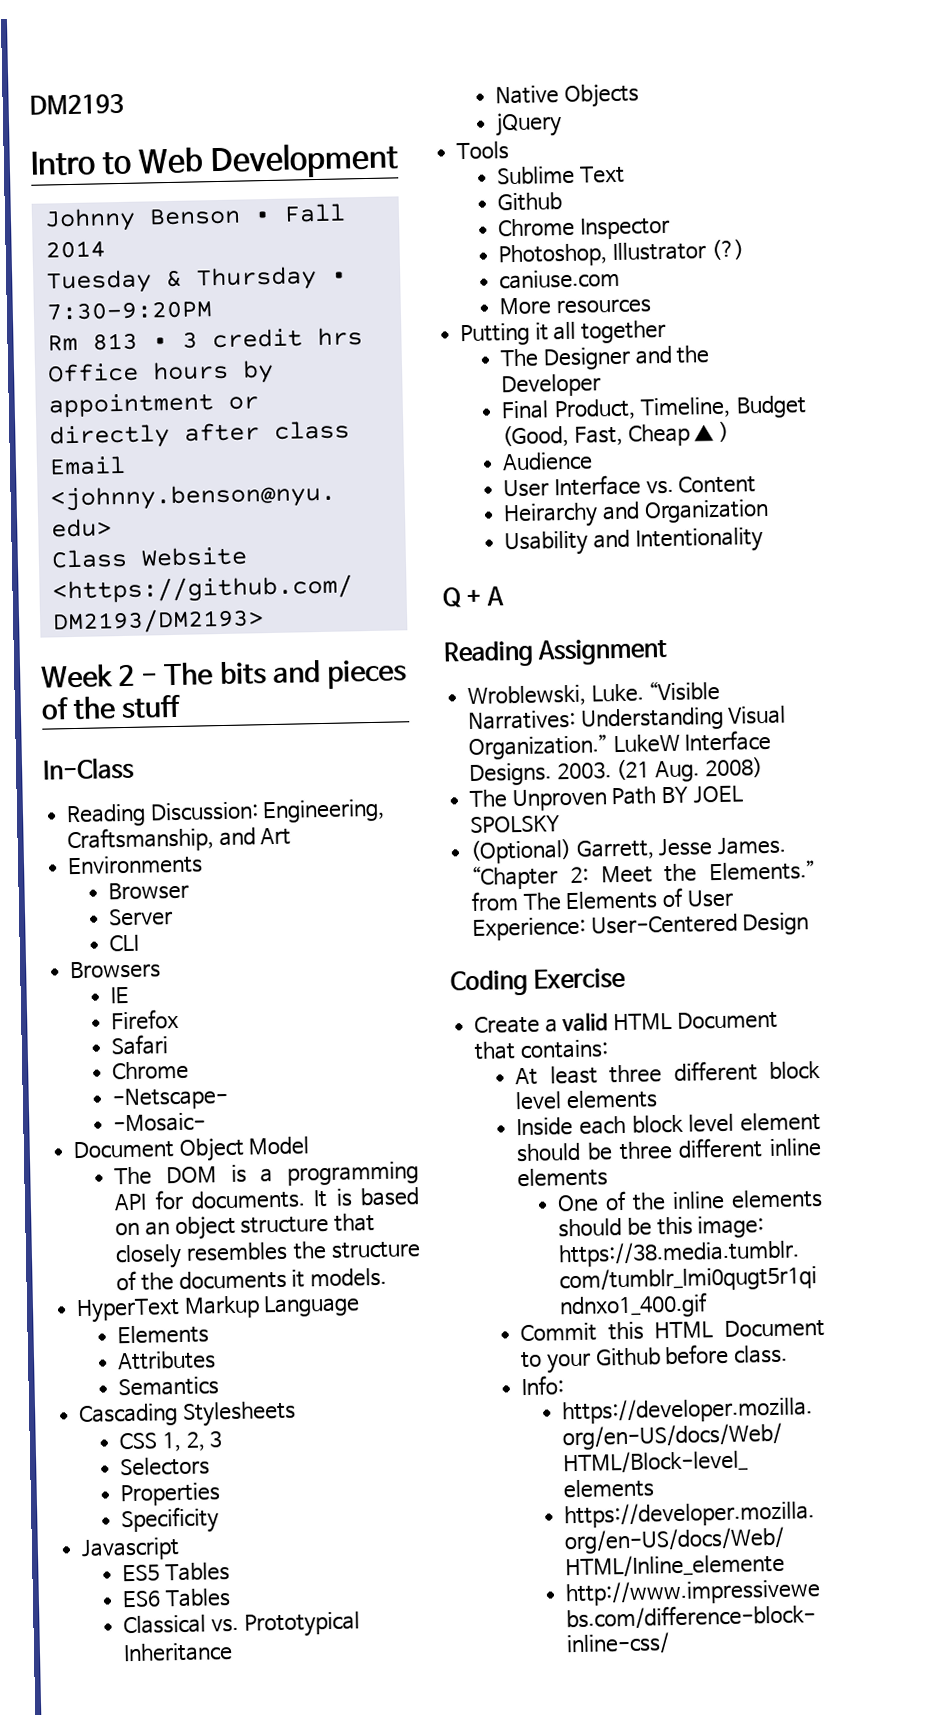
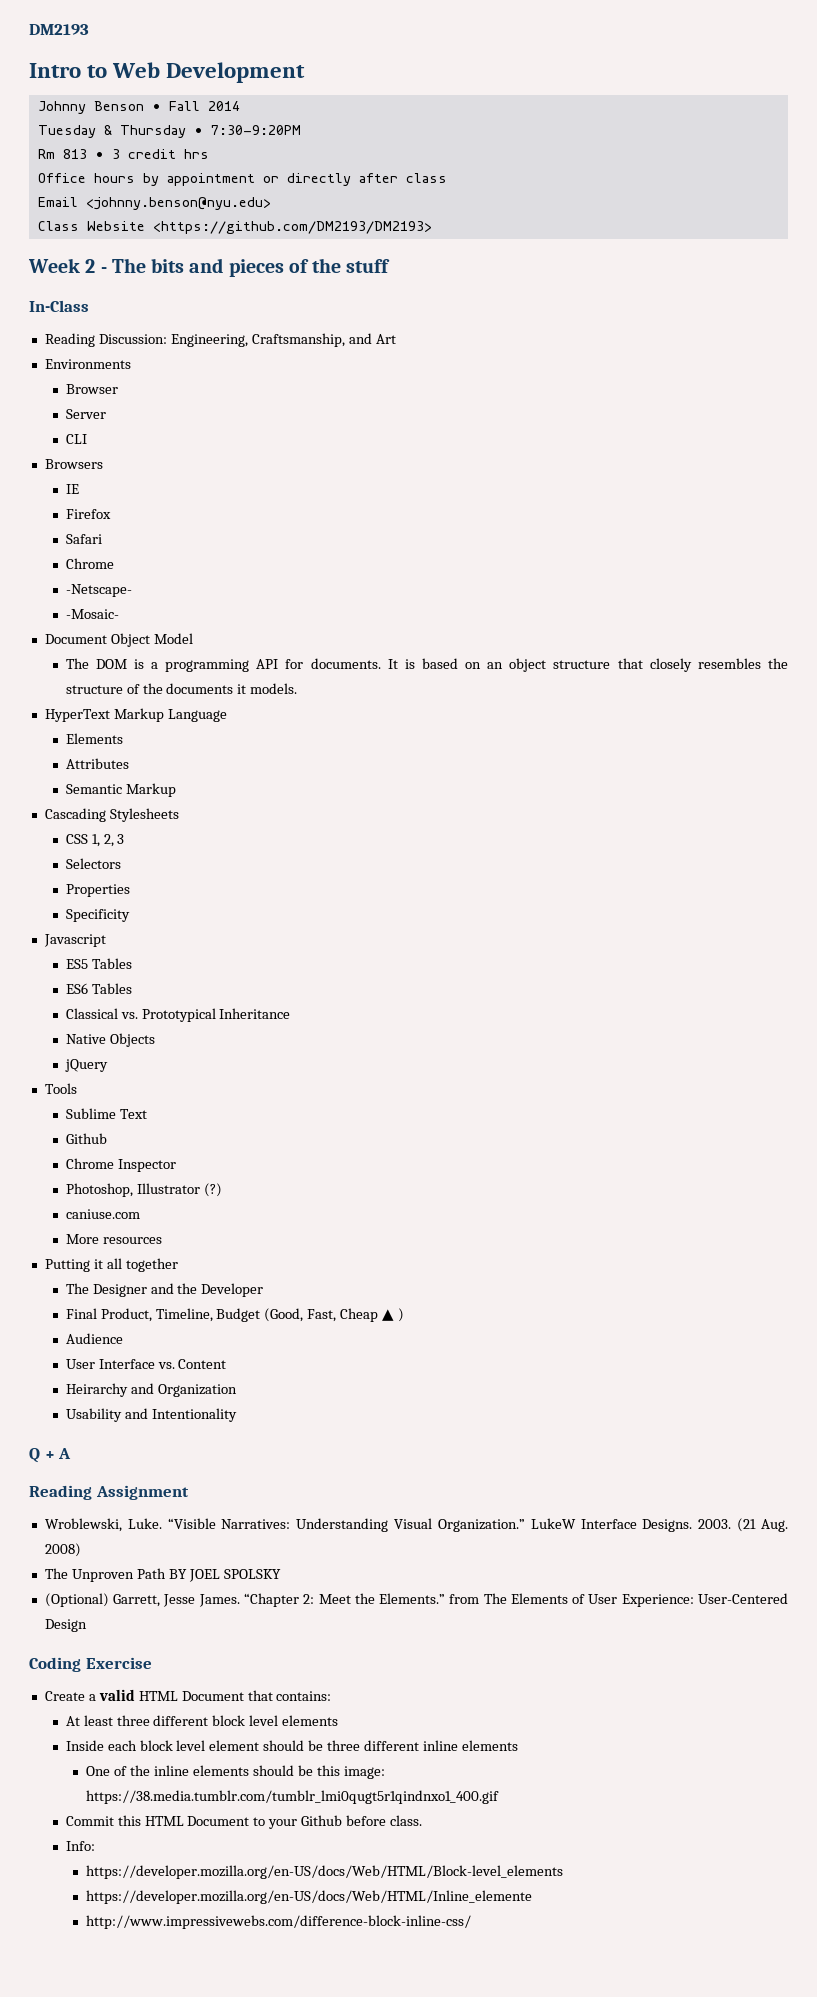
- Semantics
+ Semantic Markup

